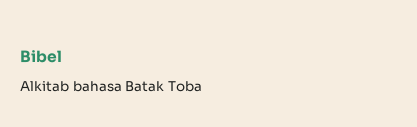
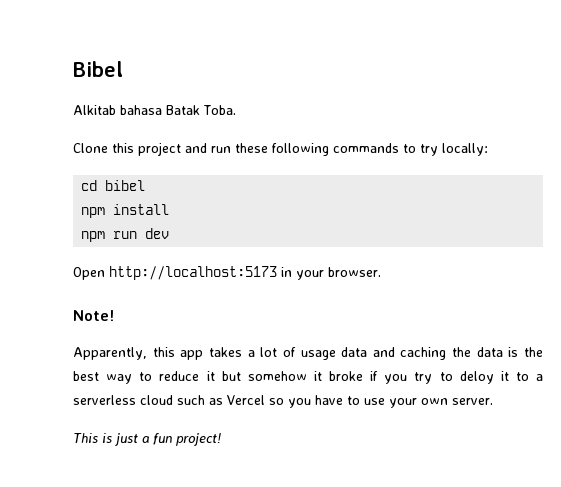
- Alkitab bahasa Batak Toba
+ Alkitab bahasa Batak Toba.
+ Clone this project and run these following commands to try locally:
+ cd bibel
+ npm install
+ npm run dev
+ Open http://localhost:5173 in your browser.
+ Note!
+ Apparently, this app takes a lot of usage data and caching the data is the best way to reduce it but somehow it broke if you try to deloy it to a serverless cloud such as Vercel so you have to use your own server.
+ This is just a fun project!

